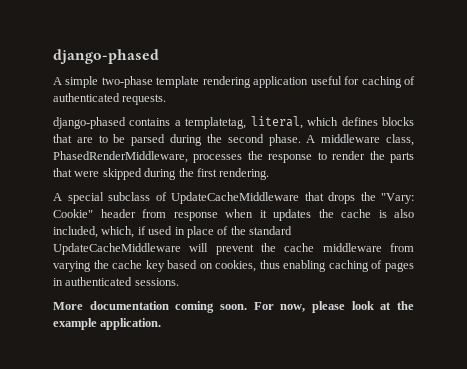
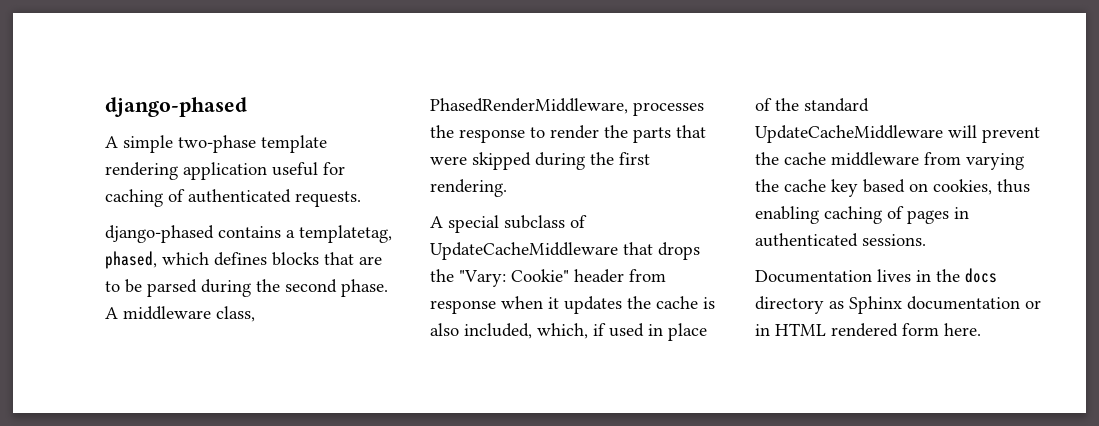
- django-phased contains a templatetag, literal, which defines blocks that are to be parsed during the second phase.
+ django-phased contains a templatetag, phased, which defines blocks that are to be parsed during the second phase.
- More documentation coming soon. For now, please look at the example application.
+ Documentation lives in the docs directory as Sphinx documentation or in HTML rendered form here.

